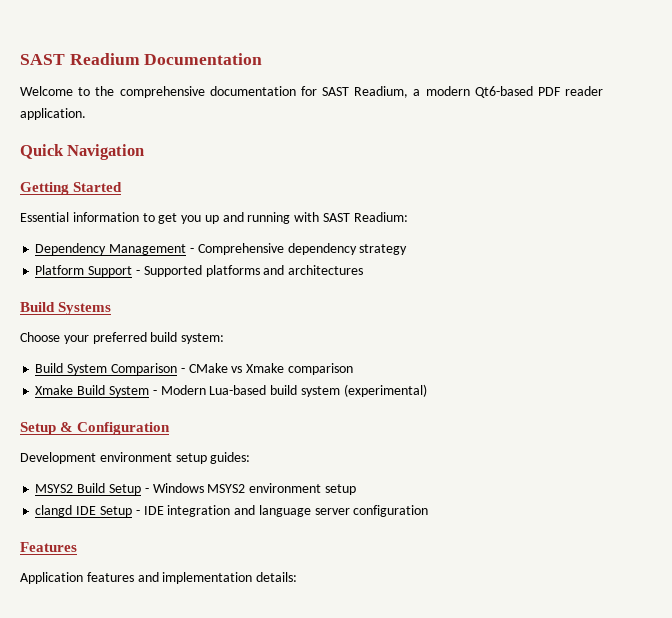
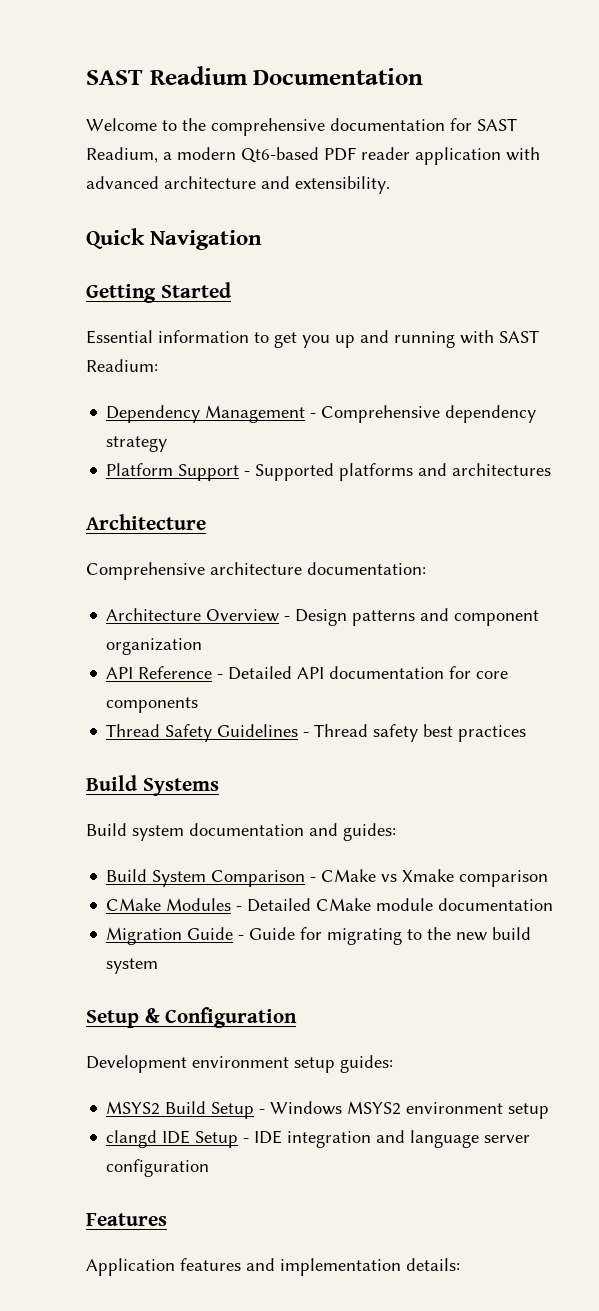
- Welcome to the comprehensive documentation for SAST Readium, a modern Qt6-based PDF reader application.
+ Welcome to the comprehensive documentation for SAST Readium, a modern Qt6-based PDF reader application with advanced architecture and extensibility.
  Platform Support - Supported platforms and architectures
+ Architecture
+ Comprehensive architecture documentation:
+ Architecture Overview - Design patterns and component organization
+ API Reference - Detailed API documentation for core components
+ Thread Safety Guidelines - Thread safety best practices
  Build Systems
- Choose your preferred build system:
+ Build system documentation and guides:
- Xmake Build System - Modern Lua-based build system (experimental)
+ CMake Modules - Detailed CMake module documentation
+ Migration Guide - Guide for migrating to the new build system

